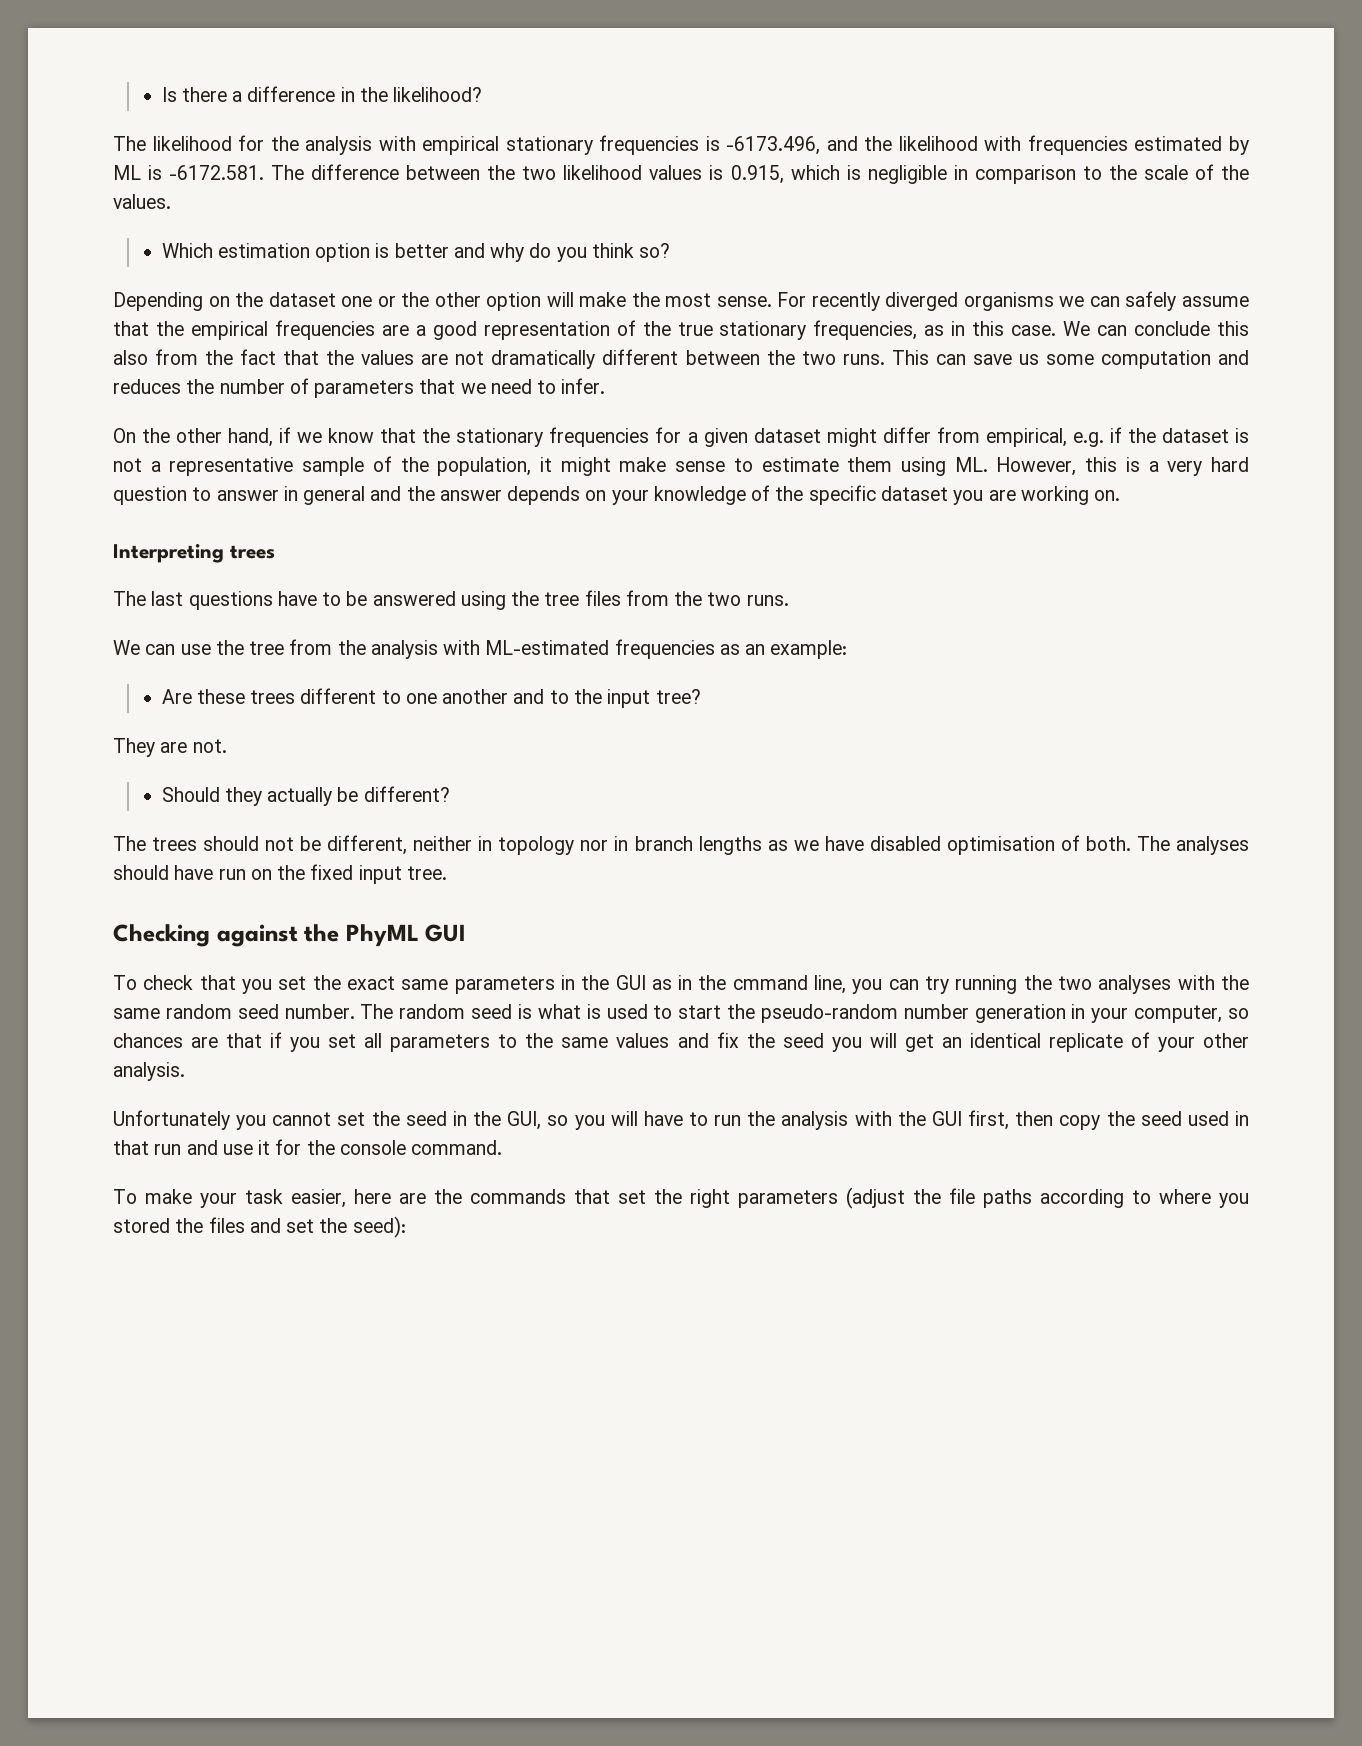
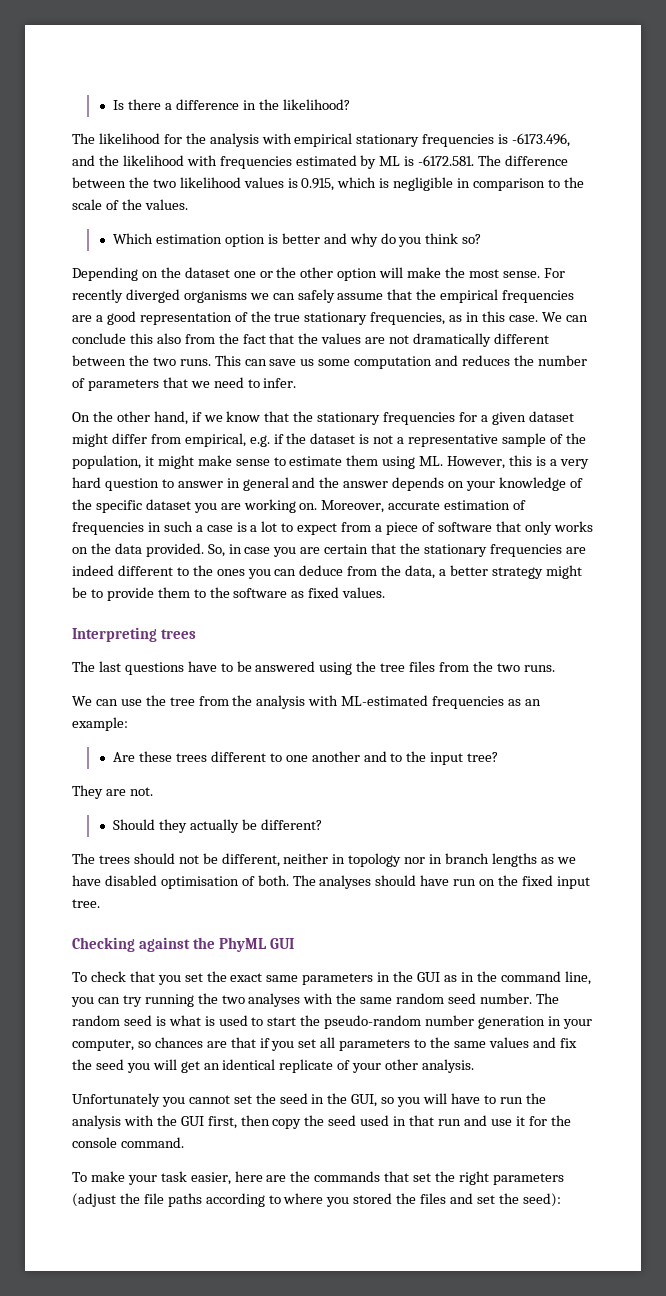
+ Moreover, accurate estimation of frequencies in such a case is a lot to expect from a piece of software that only works on the data provided. So, in case you are certain that the stationary frequencies are indeed different to the ones you can deduce from the data, a better strategy might be to provide them to the software as fixed values.
- To check that you set the exact same parameters in the GUI as in the cmmand line, you can try running the two analyses with the same random seed number.
+ To check that you set the exact same parameters in the GUI as in the command line, you can try running the two analyses with the same random seed number.

